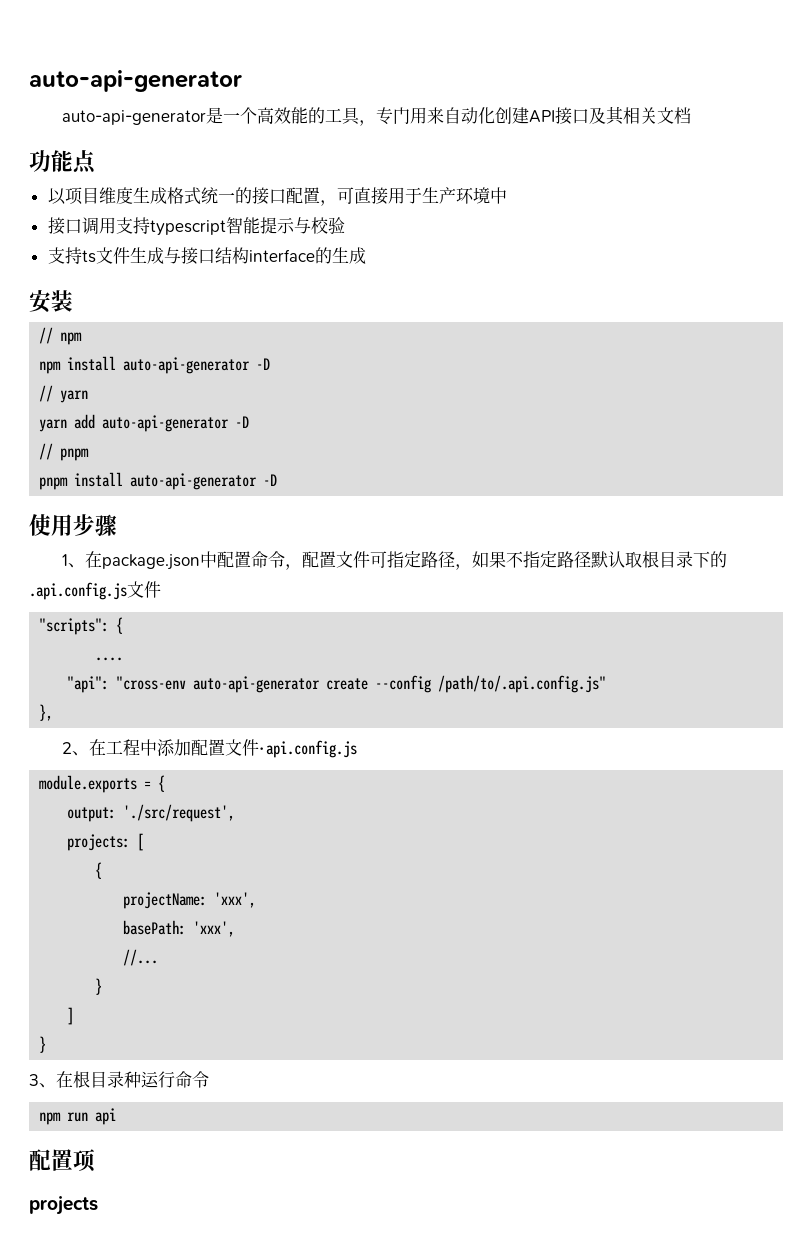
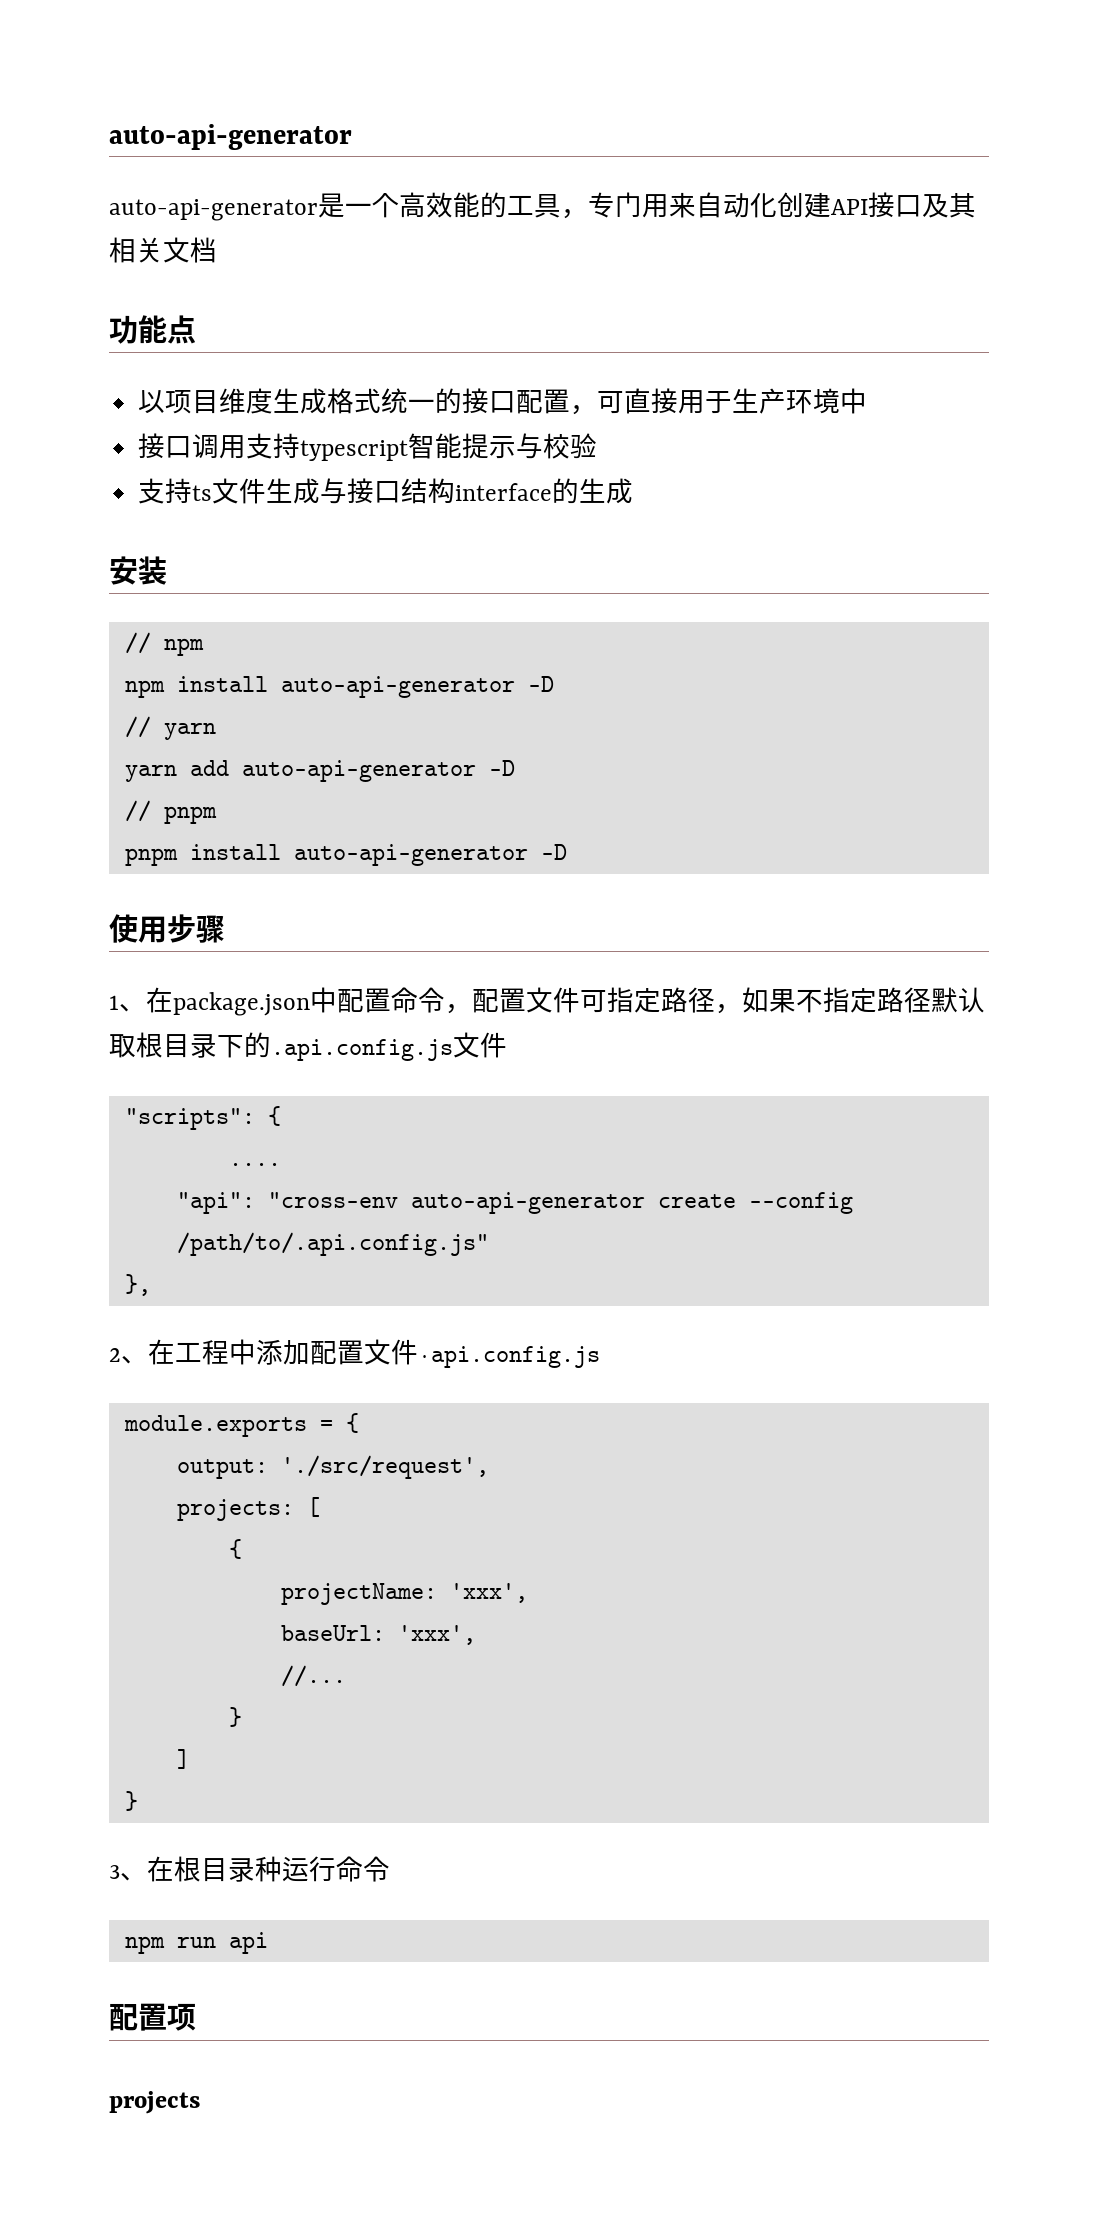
- basePath: 'xxx',
+ baseUrl: 'xxx',

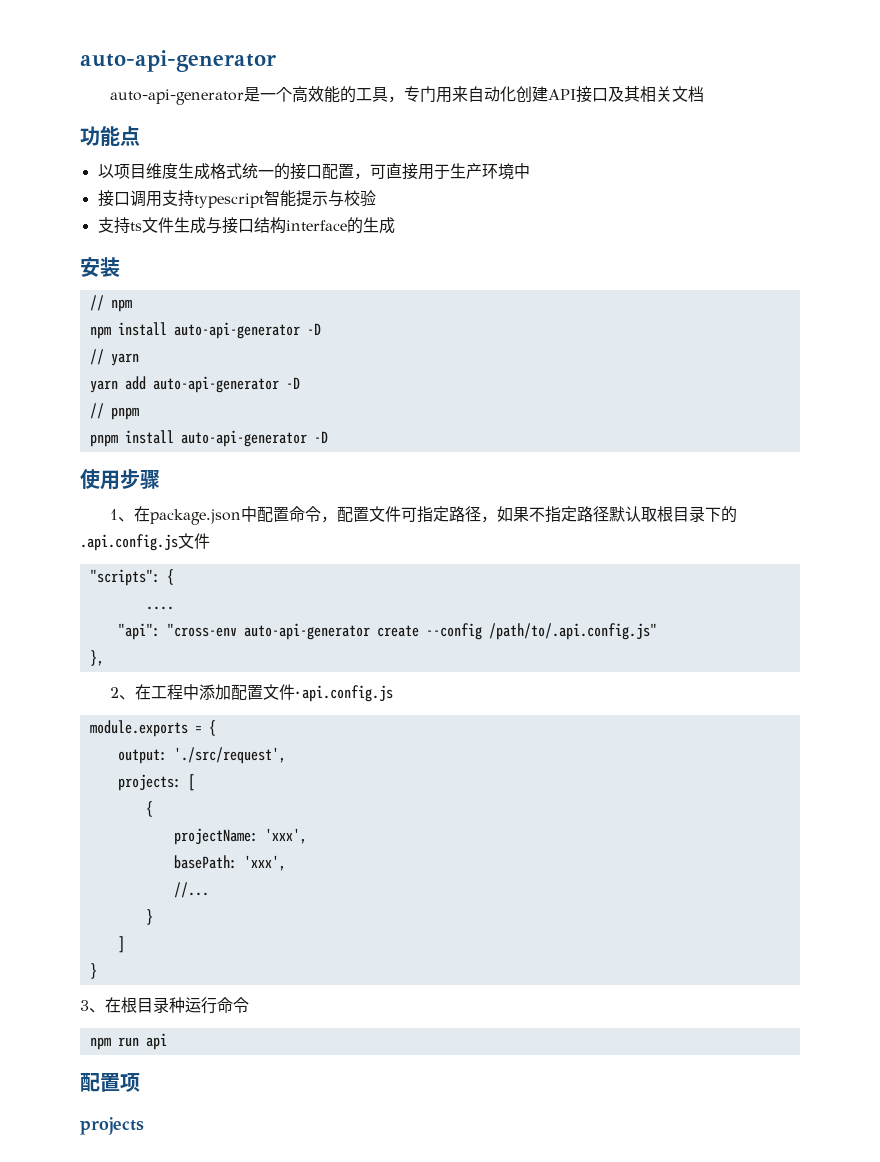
- baseUrl: 'xxx',
+ basePath: 'xxx',

